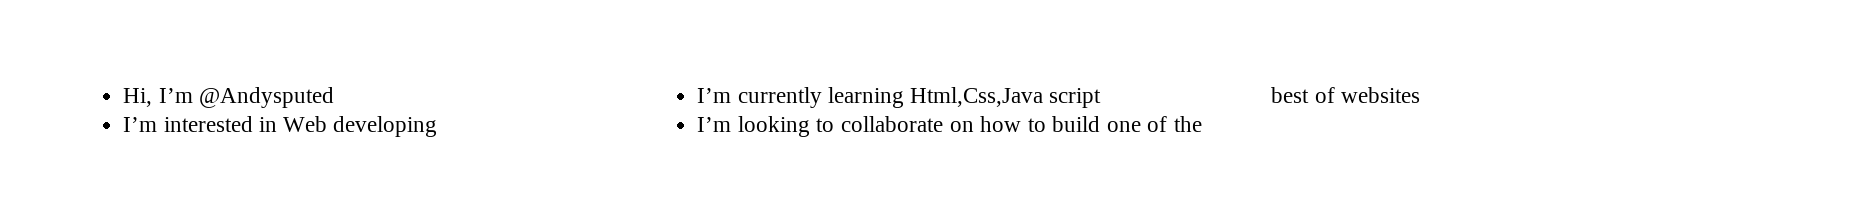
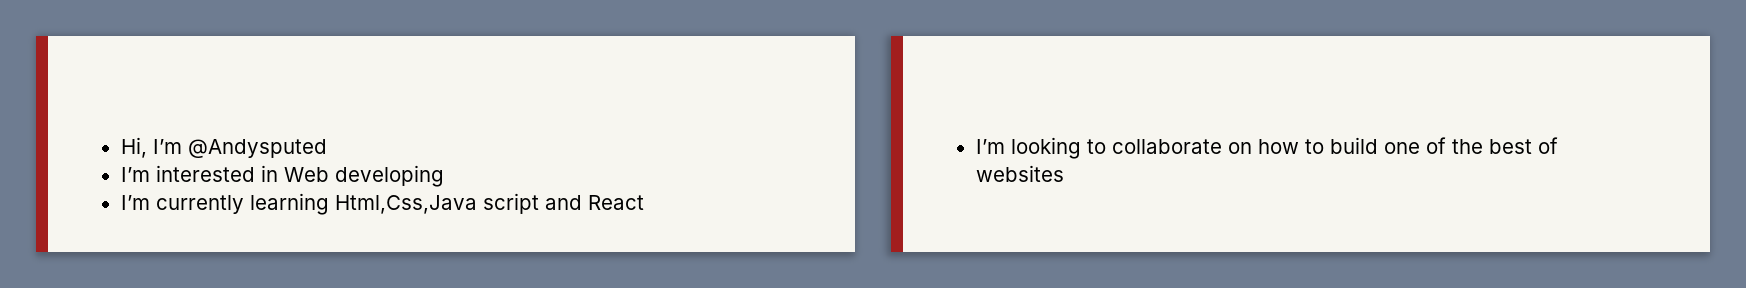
- I’m currently learning Html,Css,Java script
+ I’m currently learning Html,Css,Java script and React

